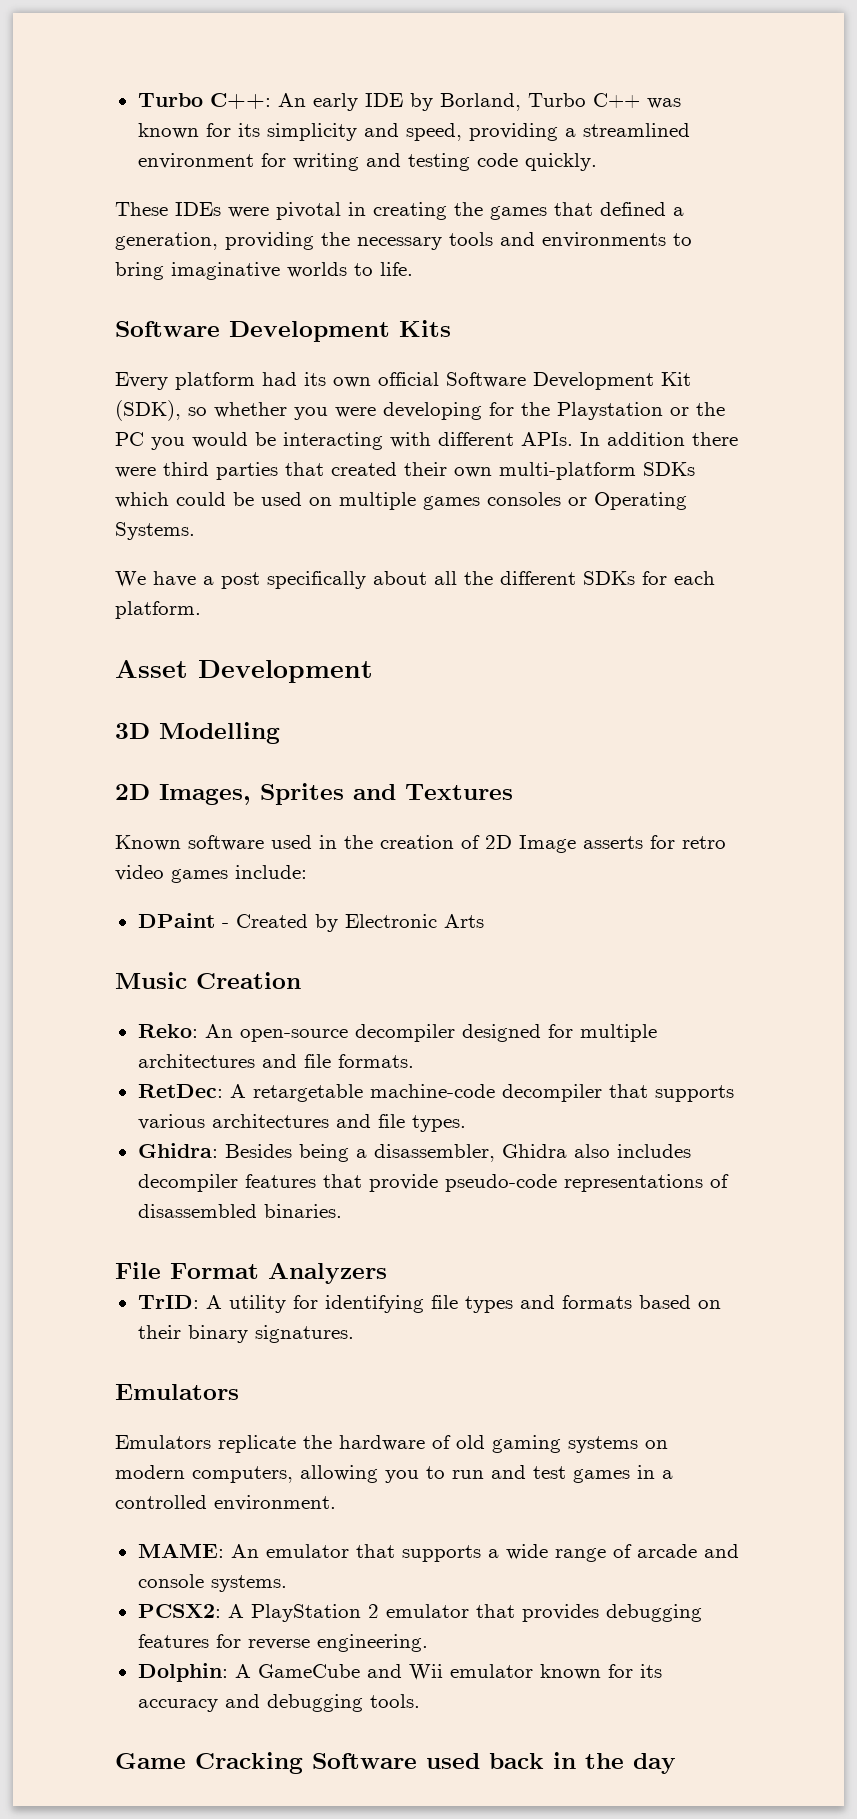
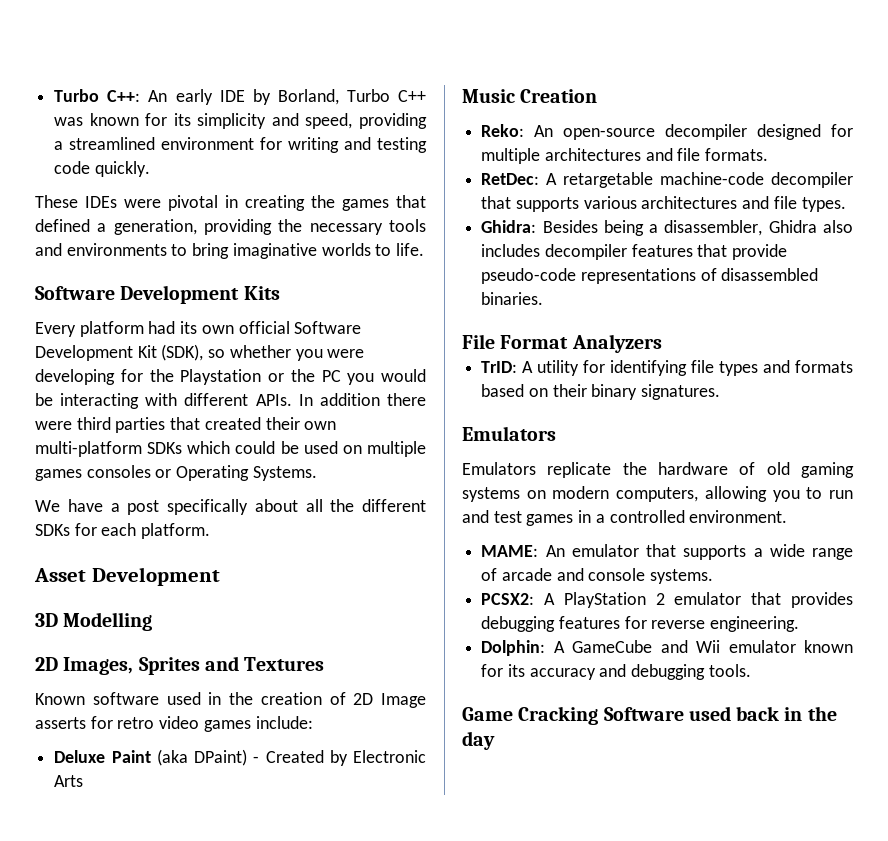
- DPaint - Created by Electronic Arts
+ Deluxe Paint (aka DPaint) - Created by Electronic Arts

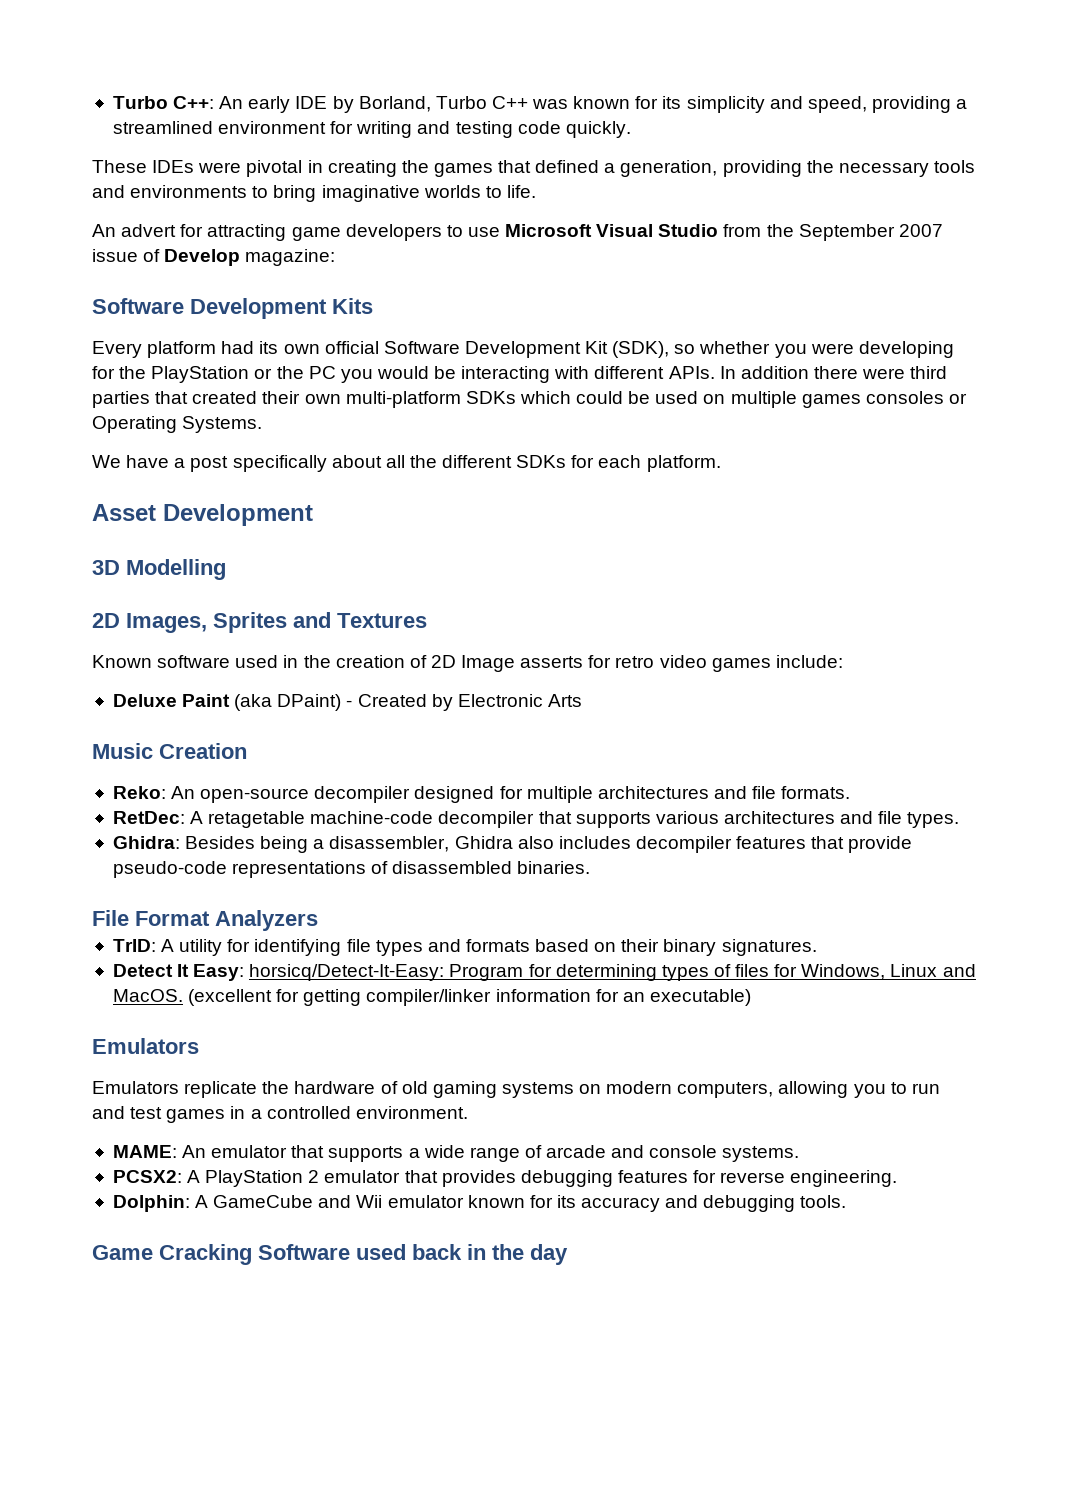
+ An advert for attracting game developers to use Microsoft Visual Studio from the September 2007 issue of Develop magazine:
- Every platform had its own official Software Development Kit (SDK), so whether you were developing for the Playstation or the PC you would be interacting with different APIs.
+ Every platform had its own official Software Development Kit (SDK), so whether you were developing for the PlayStation or the PC you would be interacting with different APIs.
- RetDec: A retargetable machine-code decompiler that supports various architectures and file types.
+ RetDec: A retagetable machine-code decompiler that supports various architectures and file types.
+ Detect It Easy: horsicq/Detect-It-Easy: Program for determining types of files for Windows, Linux and MacOS. (excellent for getting compiler/linker information for an executable)

